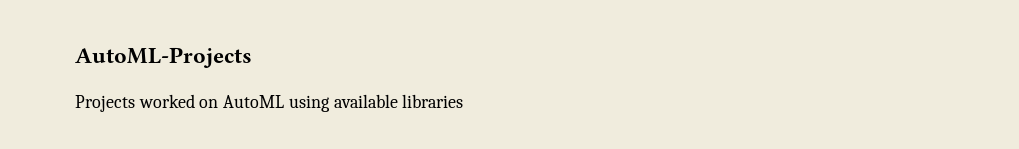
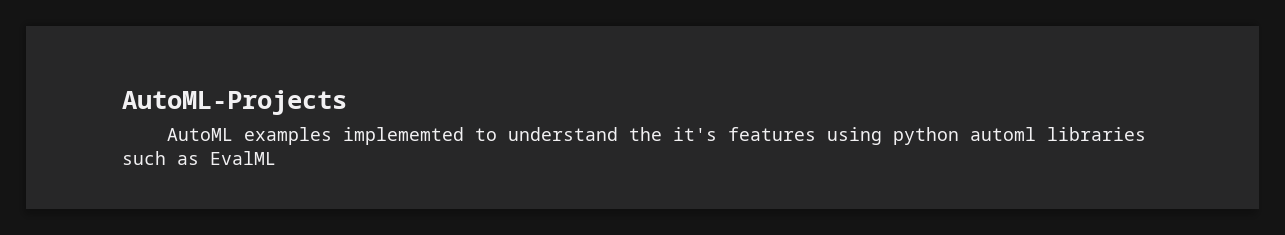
- Projects worked on AutoML using available libraries
+ AutoML examples implememted to understand the it's features using python automl libraries such as EvalML

